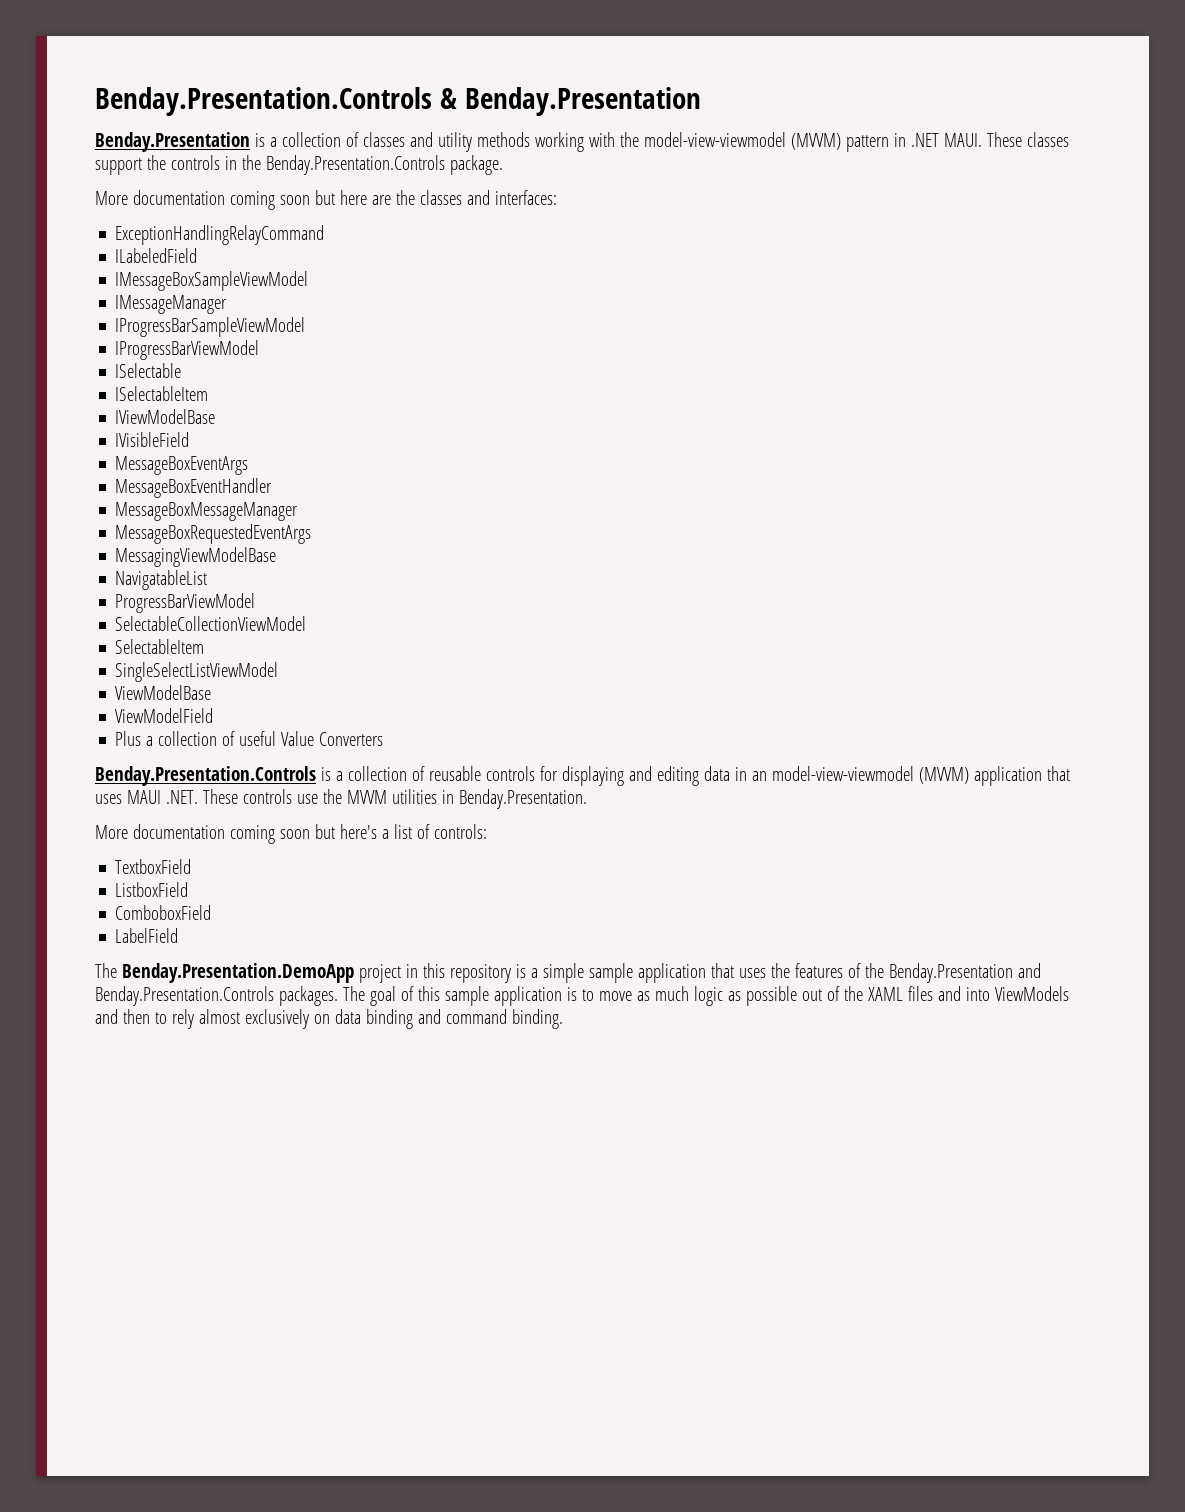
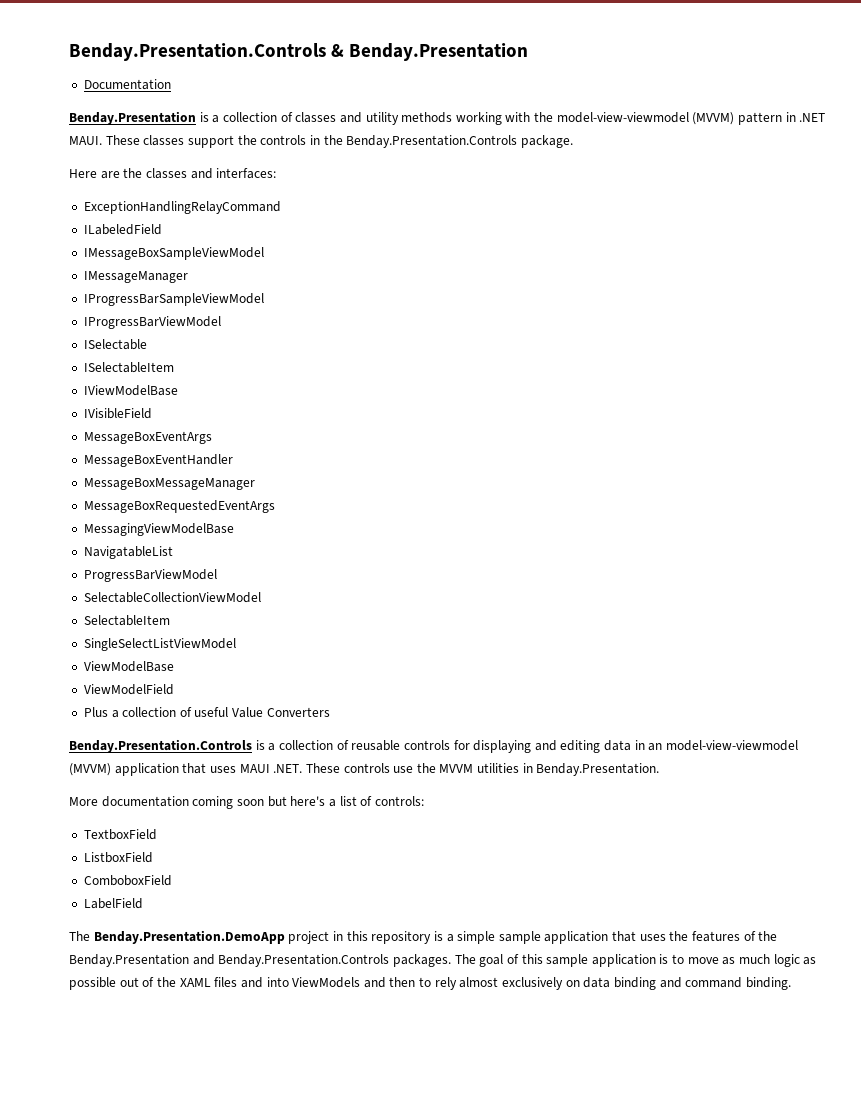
+ Documentation
- More documentation coming soon but here are the classes and interfaces:
+ Here are the classes and interfaces:

